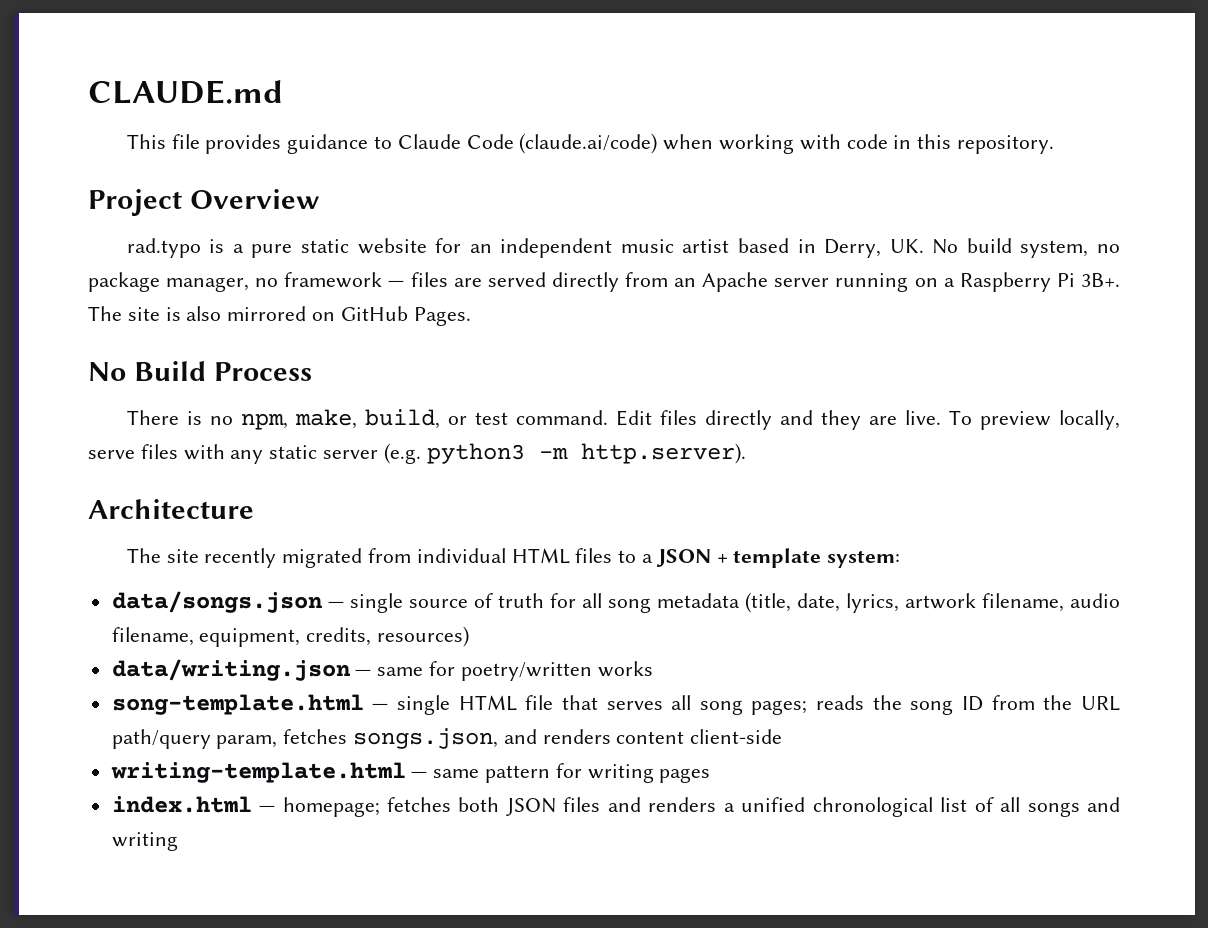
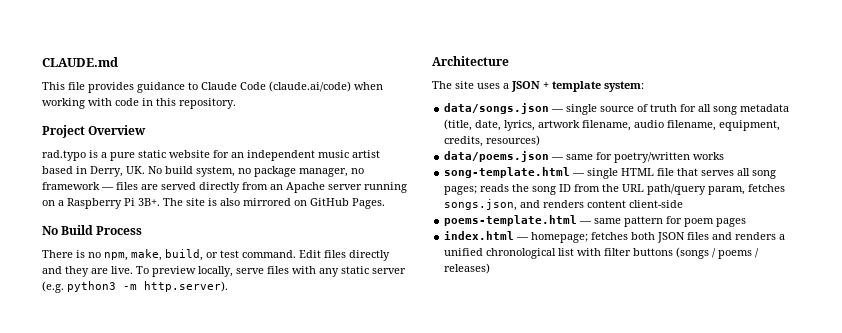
- The site recently migrated from individual HTML files to a JSON + template system:
+ The site uses a JSON + template system:
- data/writing.json — same for poetry/written works
+ data/poems.json — same for poetry/written works
- writing-template.html — same pattern for writing pages
+ poems-template.html — same pattern for poem pages
- index.html — homepage; fetches both JSON files and renders a unified chronological list of all songs and writing
+ index.html — homepage; fetches both JSON files and renders a unified chronological list with filter buttons (songs / poems / releases)

